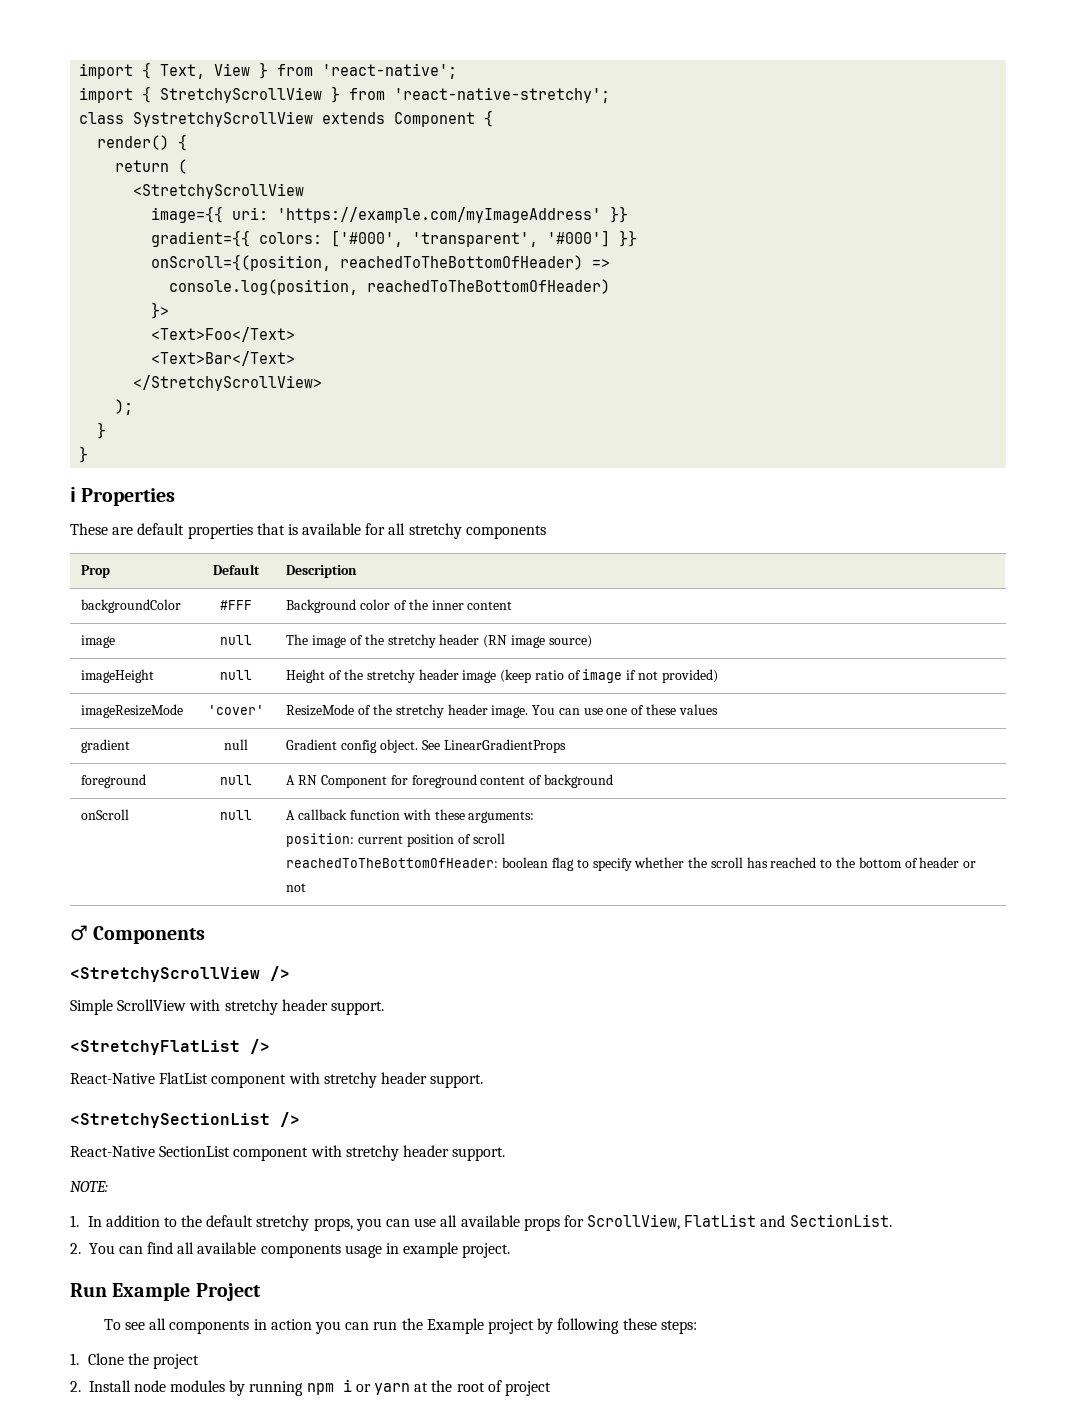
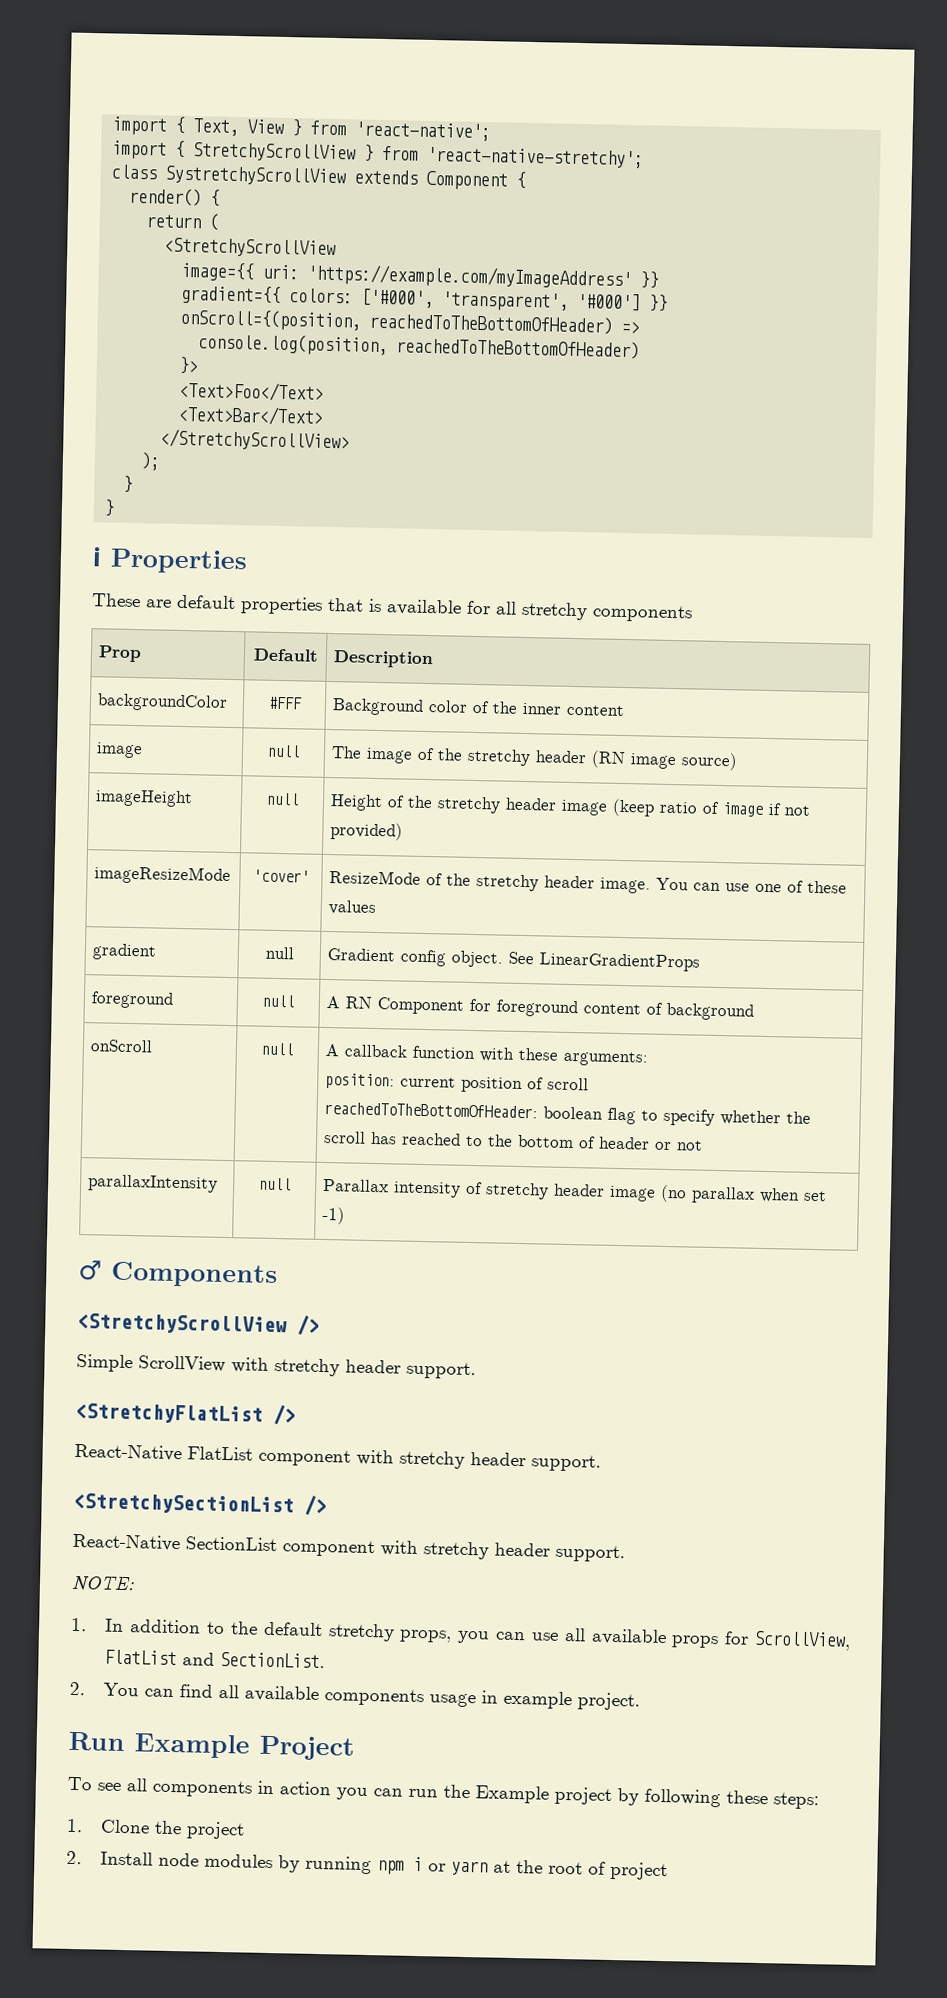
+ parallaxIntensity | null | Parallax intensity of stretchy header image (no parallax when set -1)

